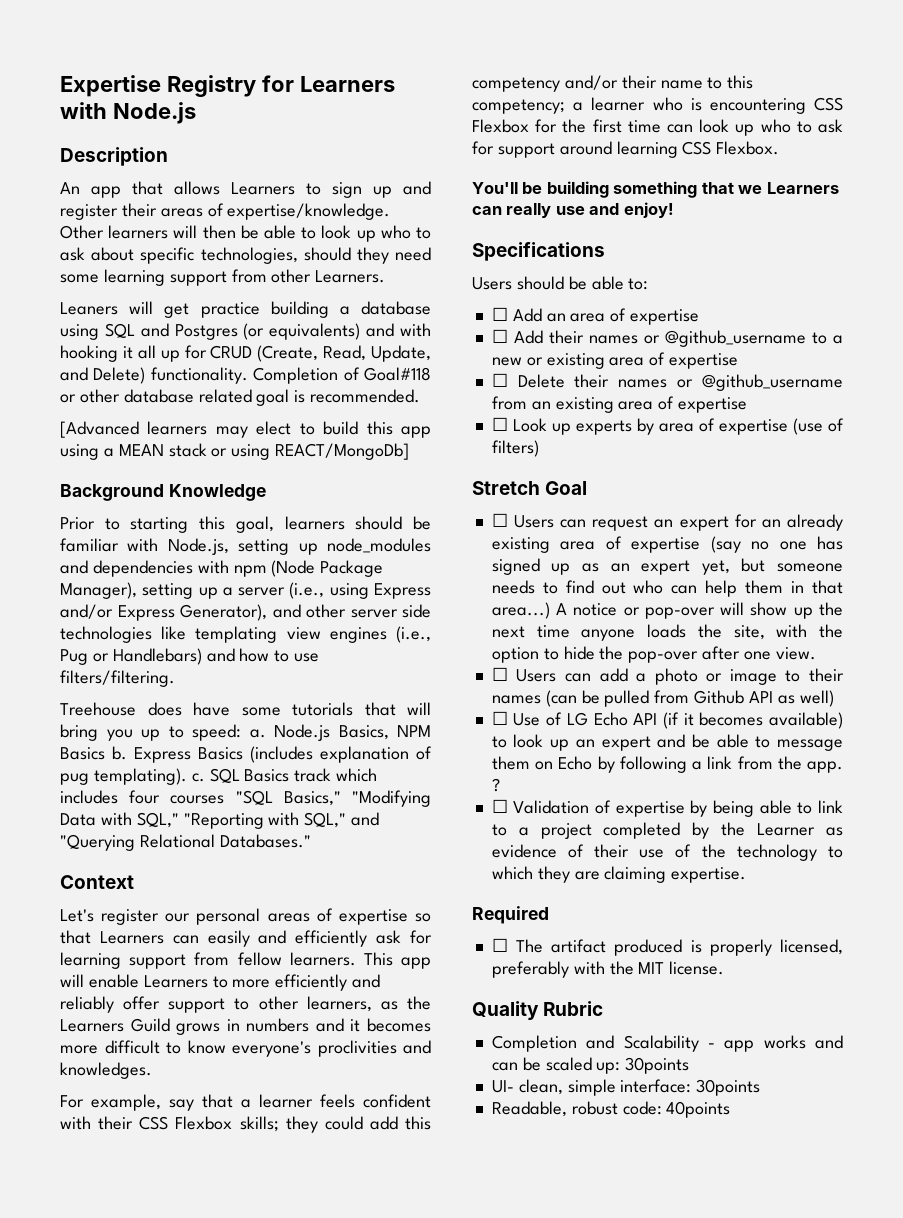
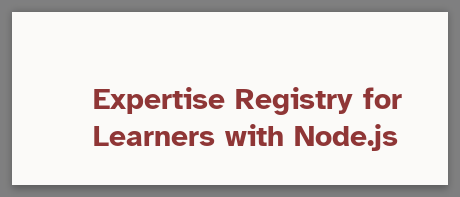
- Description
- An app that allows Learners to sign up and register their areas of expertise/knowledge. Other learners will then be able to look up who to ask about specific technologies, should they need some learning support from other Learners.
- Leaners will get practice building a database using SQL and Postgres (or equivalents) and with hooking it all up for CRUD (Create, Read, Update, and Delete) functionality. Completion of Goal#118 or other database related goal is recommended.
- [Advanced learners may elect to build this app using a MEAN stack or using REACT/MongoDb]
- Background Knowledge
- Prior to starting this goal, learners should be familiar with Node.js, setting up node_modules and dependencies with npm (Node Package Manager), setting up a server (i.e., using Express and/or Express Generator), and other server side technologies like templating view engines (i.e., Pug or Handlebars) and how to use filters/filtering.
- Treehouse does have some tutorials that will bring you up to speed: a. Node.js Basics, NPM Basics b. Express Basics (includes explanation of pug templating). c. SQL Basics track which includes four courses "SQL Basics," "Modifying Data with SQL," "Reporting with SQL," and "Querying Relational Databases."
- Context
- Let's register our personal areas of expertise so that Learners can easily and efficiently ask for learning support from fellow learners. This app will enable Learners to more efficiently and reliably offer support to other learners, as the Learners Guild grows in numbers and it becomes more difficult to know everyone's proclivities and knowledges.
- For example, say that a learner feels confident with their CSS Flexbox skills; they could add this competency and/or their name to this competency; a learner who is encountering CSS Flexbox for the first time can look up who to ask for support around learning CSS Flexbox.
- You'll be building something that we Learners can really use and enjoy!
- Specifications
- Users should be able to:
- ☐ Add an area of expertise
- ☐ Add their names or @github_username to a new or existing area of expertise
- ☐ Delete their names or @github_username from an existing area of expertise
- ☐ Look up experts by area of expertise (use of filters)
- Stretch Goal
- ☐ Users can request an expert for an already existing area of expertise (say no one has signed up as an expert yet, but someone needs to find out who can help them in that area...) A notice or pop-over will show up the next time anyone loads the site, with the option to hide the pop-over after one view.
- ☐ Users can add a photo or image to their names (can be pulled from Github API as well)
- ☐ Use of LG Echo API (if it becomes available) to look up an expert and be able to message them on Echo by following a link from the app. ?
- ☐ Validation of expertise by being able to link to a project completed by the Learner as evidence of their use of the technology to which they are claiming expertise.
- Required
- ☐ The artifact produced is properly licensed, preferably with the MIT license.
- Quality Rubric
- Completion and Scalability - app works and can be scaled up: 30points
- UI- clean, simple interface: 30points
- Readable, robust code: 40points

